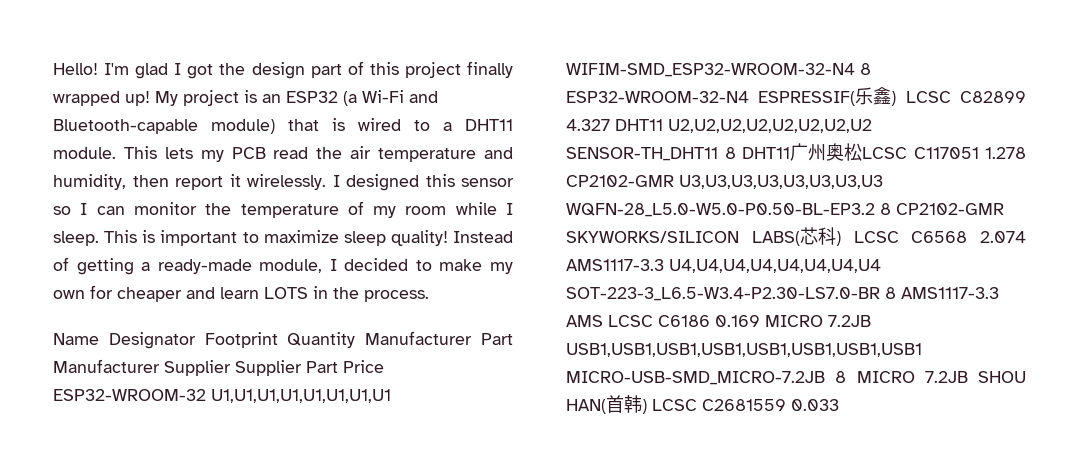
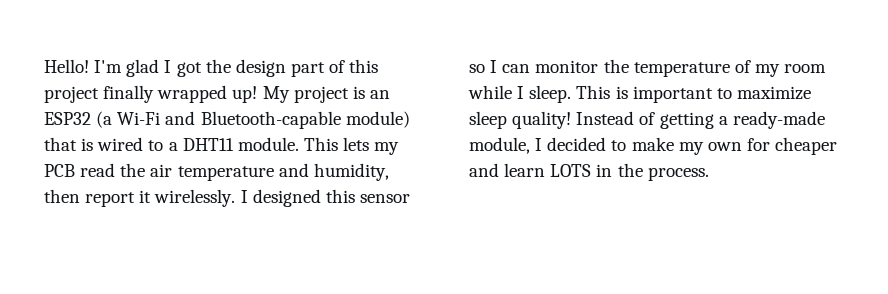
- Name Designator Footprint Quantity Manufacturer Part Manufacturer Supplier Supplier Part Price ESP32-WROOM-32 U1,U1,U1,U1,U1,U1,U1,U1 WIFIM-SMD_ESP32-WROOM-32-N4 8 ESP32-WROOM-32-N4 ESPRESSIF(乐鑫) LCSC C82899 4.327 DHT11 U2,U2,U2,U2,U2,U2,U2,U2 SENSOR-TH_DHT11 8 DHT11广州奥松LCSC C117051 1.278 CP2102-GMR U3,U3,U3,U3,U3,U3,U3,U3 WQFN-28_L5.0-W5.0-P0.50-BL-EP3.2 8 CP2102-GMR SKYWORKS/SILICON LABS(芯科) LCSC C6568 2.074 AMS1117-3.3 U4,U4,U4,U4,U4,U4,U4,U4 SOT-223-3_L6.5-W3.4-P2.30-LS7.0-BR 8 AMS1117-3.3 AMS LCSC C6186 0.169 MICRO 7.2JB USB1,USB1,USB1,USB1,USB1,USB1,USB1,USB1 MICRO-USB-SMD_MICRO-7.2JB 8 MICRO 7.2JB SHOU HAN(首韩) LCSC C2681559 0.033

